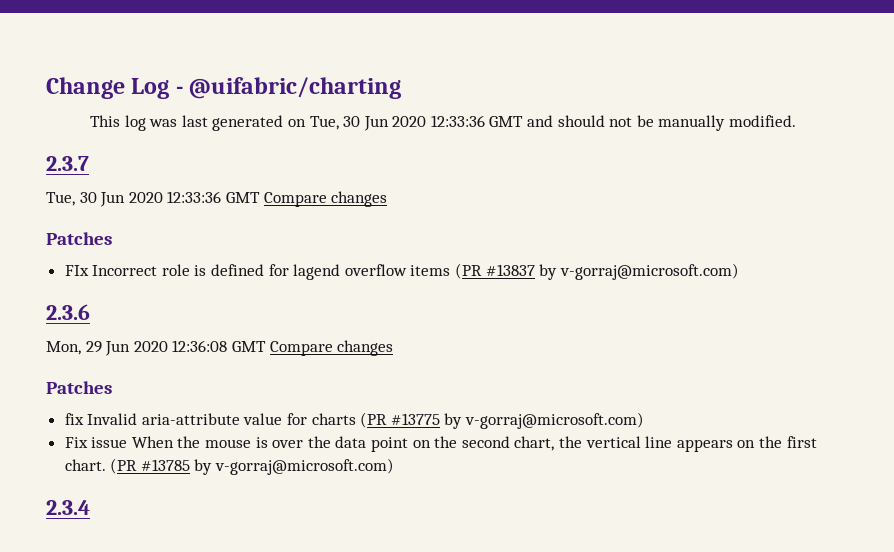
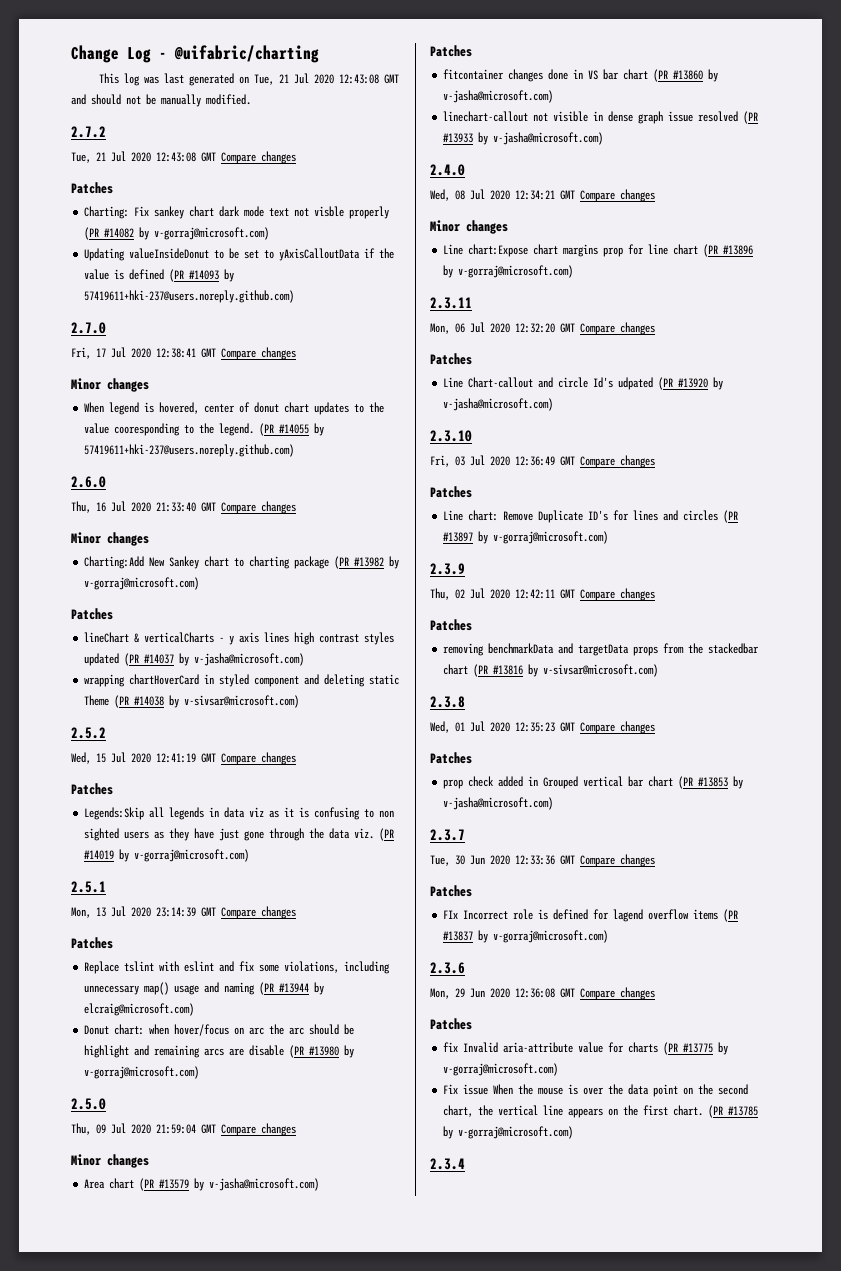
- This log was last generated on Tue, 30 Jun 2020 12:33:36 GMT and should not be manually modified.
+ This log was last generated on Tue, 21 Jul 2020 12:43:08 GMT and should not be manually modified.
+ 2.7.2
+ Tue, 21 Jul 2020 12:43:08 GMT Compare changes
+ Patches
+ Charting: Fix sankey chart dark mode text not visble properly (PR #14082 by v-gorraj@microsoft.com)
+ Updating valueInsideDonut to be set to yAxisCalloutData if the value is defined (PR #14093 by 57419611+hki-237@users.noreply.github.com)
+ 2.7.0
+ Fri, 17 Jul 2020 12:38:41 GMT Compare changes
+ Minor changes
+ When legend is hovered, center of donut chart updates to the value cooresponding to the legend. (PR #14055 by 57419611+hki-237@users.noreply.github.com)
+ 2.6.0
+ Thu, 16 Jul 2020 21:33:40 GMT Compare changes
+ Minor changes
+ Charting:Add New Sankey chart to charting package (PR #13982 by v-gorraj@microsoft.com)
+ Patches
+ lineChart & verticalCharts - y axis lines high contrast styles updated (PR #14037 by v-jasha@microsoft.com)
+ wrapping chartHoverCard in styled component and deleting static Theme (PR #14038 by v-sivsar@microsoft.com)
+ 2.5.2
+ Wed, 15 Jul 2020 12:41:19 GMT Compare changes
+ Patches
+ Legends:Skip all legends in data viz as it is confusing to non sighted users as they have just gone through the data viz. (PR #14019 by v-gorraj@microsoft.com)
+ 2.5.1
+ Mon, 13 Jul 2020 23:14:39 GMT Compare changes
+ Patches
+ Replace tslint with eslint and fix some violations, including unnecessary map() usage and naming (PR #13944 by elcraig@microsoft.com)
+ Donut chart: when hover/focus on arc the arc should be highlight and remaining arcs are disable (PR #13980 by v-gorraj@microsoft.com)
+ 2.5.0
+ Thu, 09 Jul 2020 21:59:04 GMT Compare changes
+ Minor changes
+ Area chart (PR #13579 by v-jasha@microsoft.com)
+ Patches
+ fitcontainer changes done in VS bar chart (PR #13860 by v-jasha@microsoft.com)
+ linechart-callout not visible in dense graph issue resolved (PR #13933 by v-jasha@microsoft.com)
+ 2.4.0
+ Wed, 08 Jul 2020 12:34:21 GMT Compare changes
+ Minor changes
+ Line chart:Expose chart margins prop for line chart (PR #13896 by v-gorraj@microsoft.com)
+ 2.3.11
+ Mon, 06 Jul 2020 12:32:20 GMT Compare changes
+ Patches
+ Line Chart-callout and circle Id's udpated (PR #13920 by v-jasha@microsoft.com)
+ 2.3.10
+ Fri, 03 Jul 2020 12:36:49 GMT Compare changes
+ Patches
+ Line chart: Remove Duplicate ID's for lines and circles (PR #13897 by v-gorraj@microsoft.com)
+ 2.3.9
+ Thu, 02 Jul 2020 12:42:11 GMT Compare changes
+ Patches
+ removing benchmarkData and targetData props from the stackedbar chart (PR #13816 by v-sivsar@microsoft.com)
+ 2.3.8
+ Wed, 01 Jul 2020 12:35:23 GMT Compare changes
+ Patches
+ prop check added in Grouped vertical bar chart (PR #13853 by v-jasha@microsoft.com)

